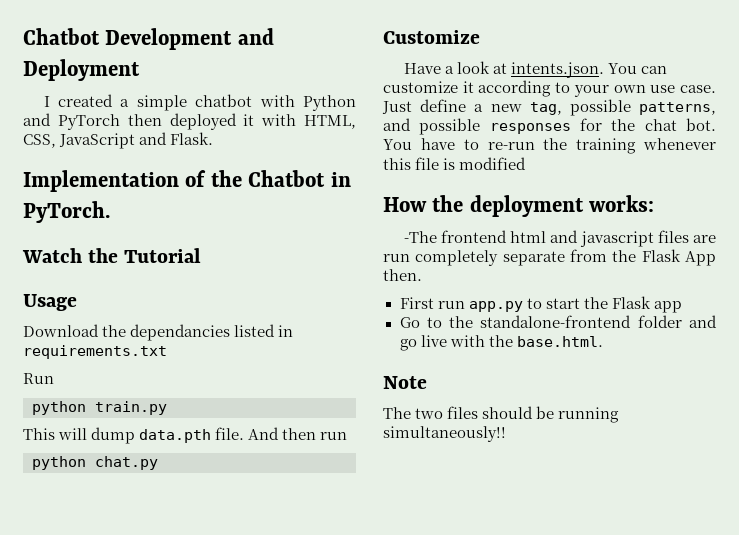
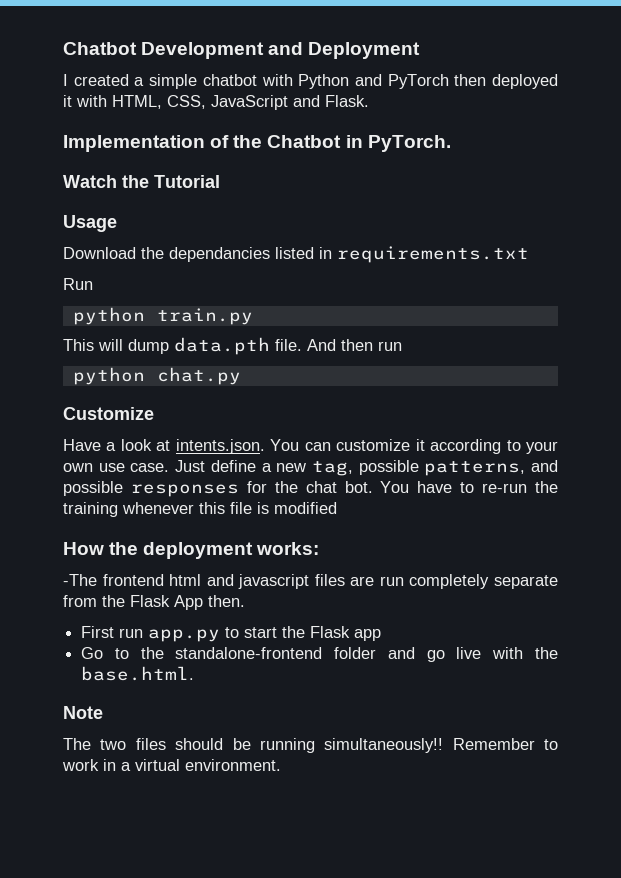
+ Remember to work in a virtual environment.

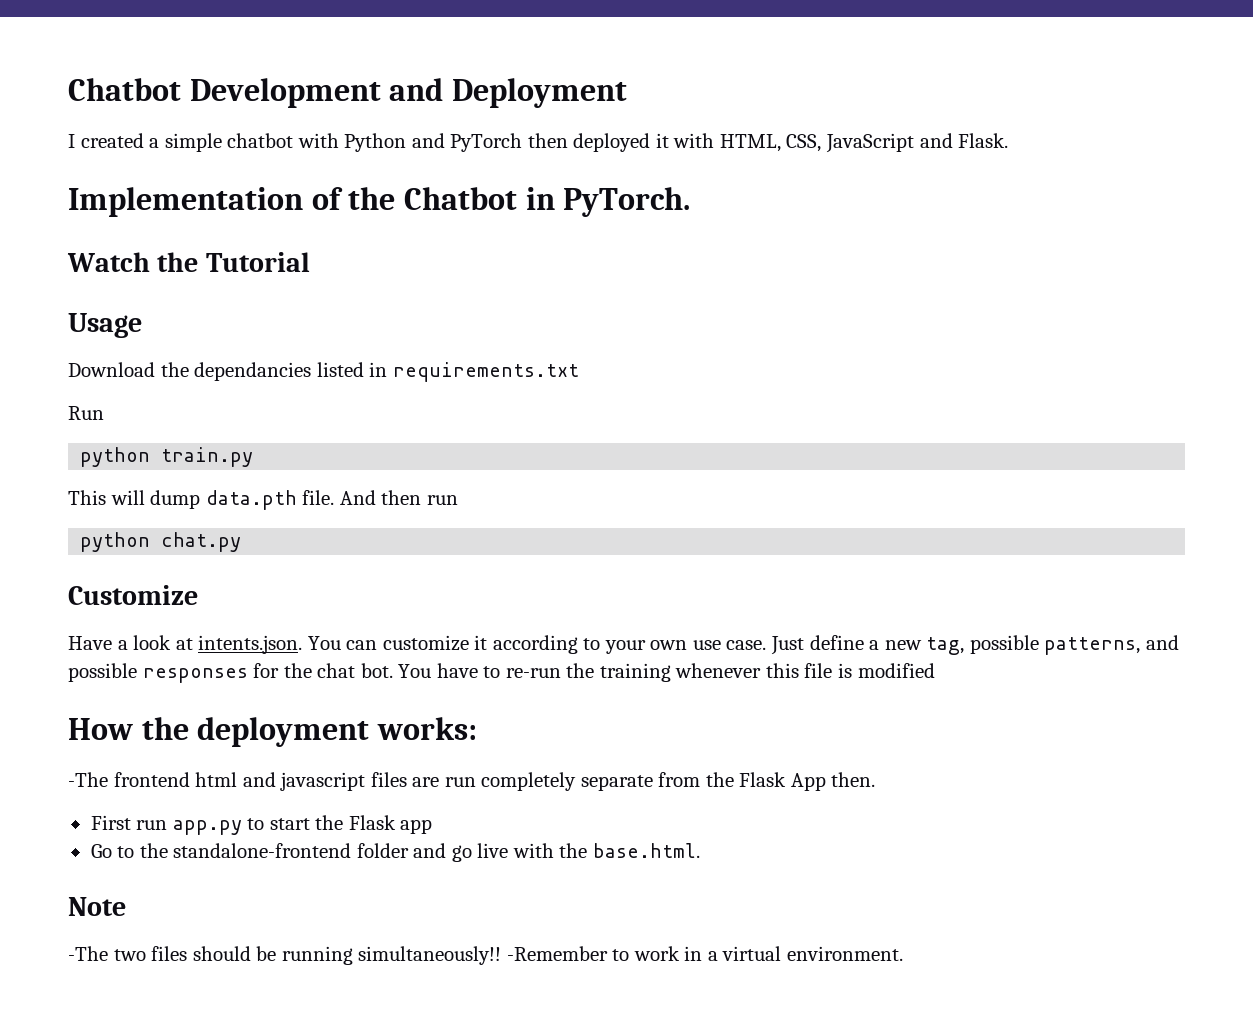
- The two files should be running simultaneously!!
+ -The two files should be running simultaneously!!
- Remember to work in a virtual environment.
+ -Remember to work in a virtual environment.

